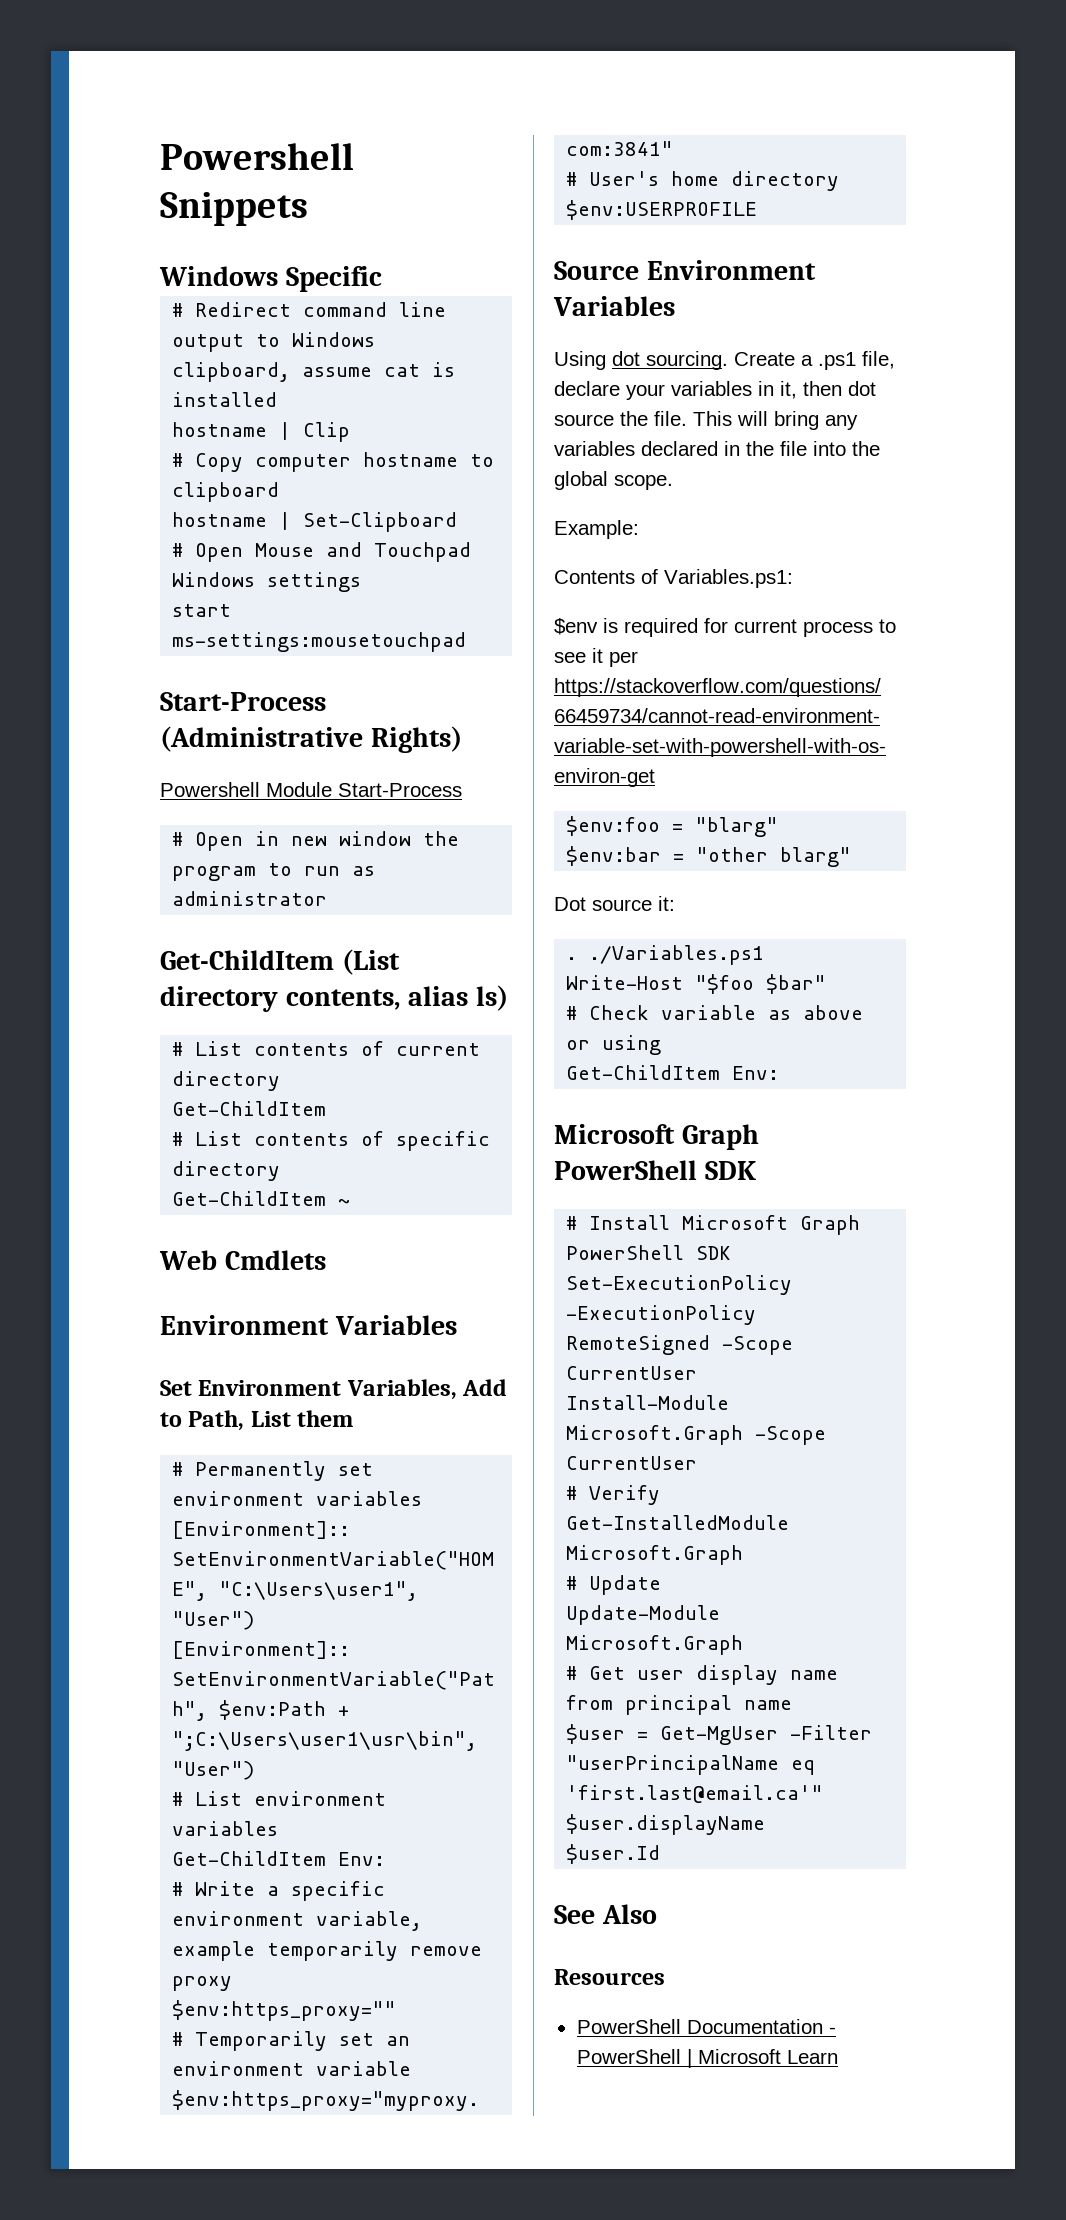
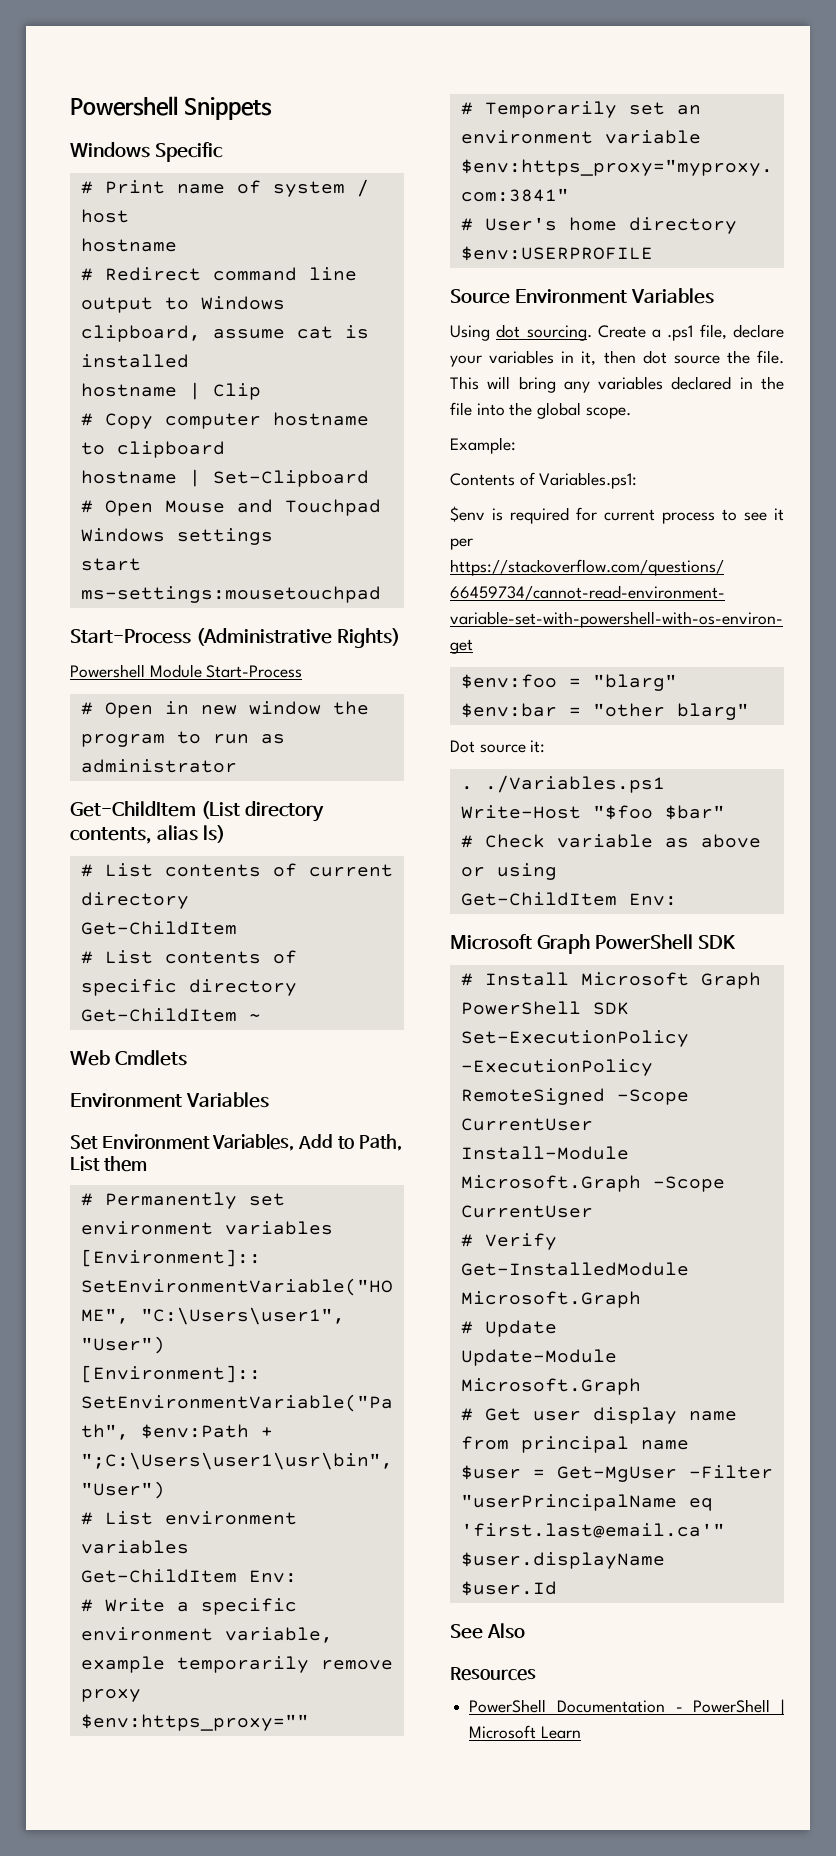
+ # Print name of system / host
+ hostname

